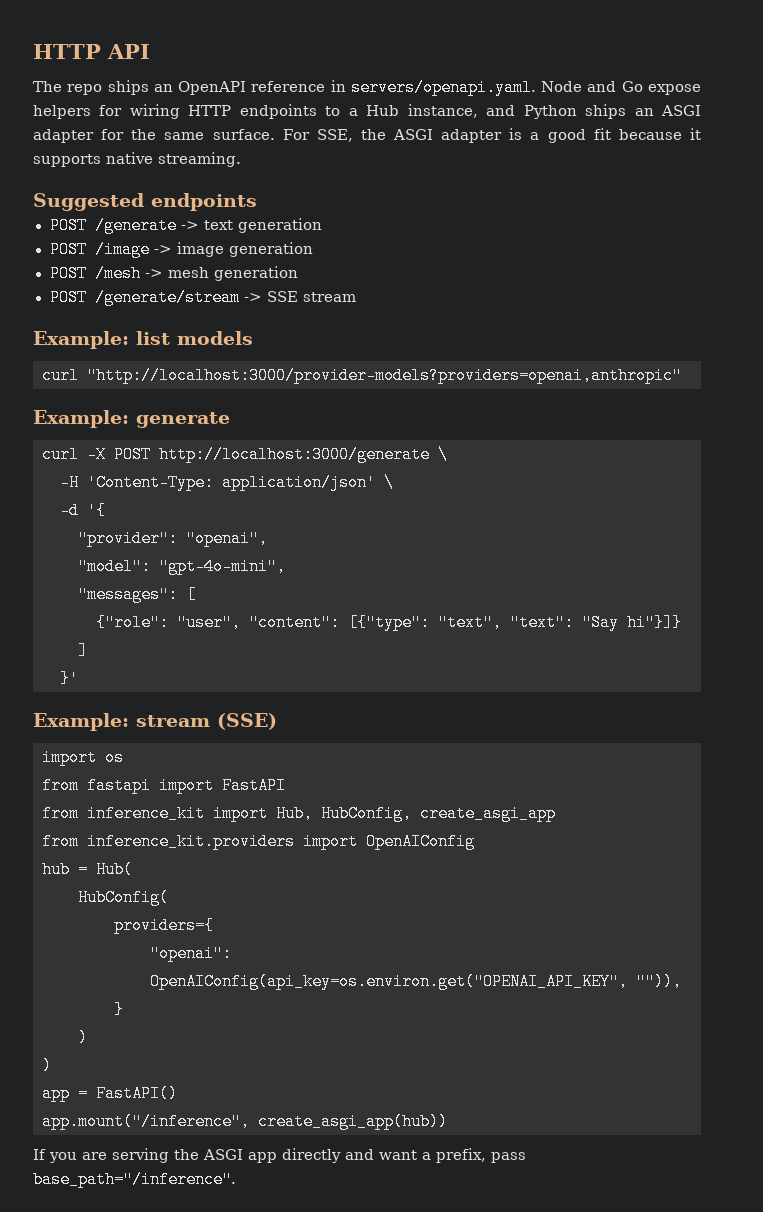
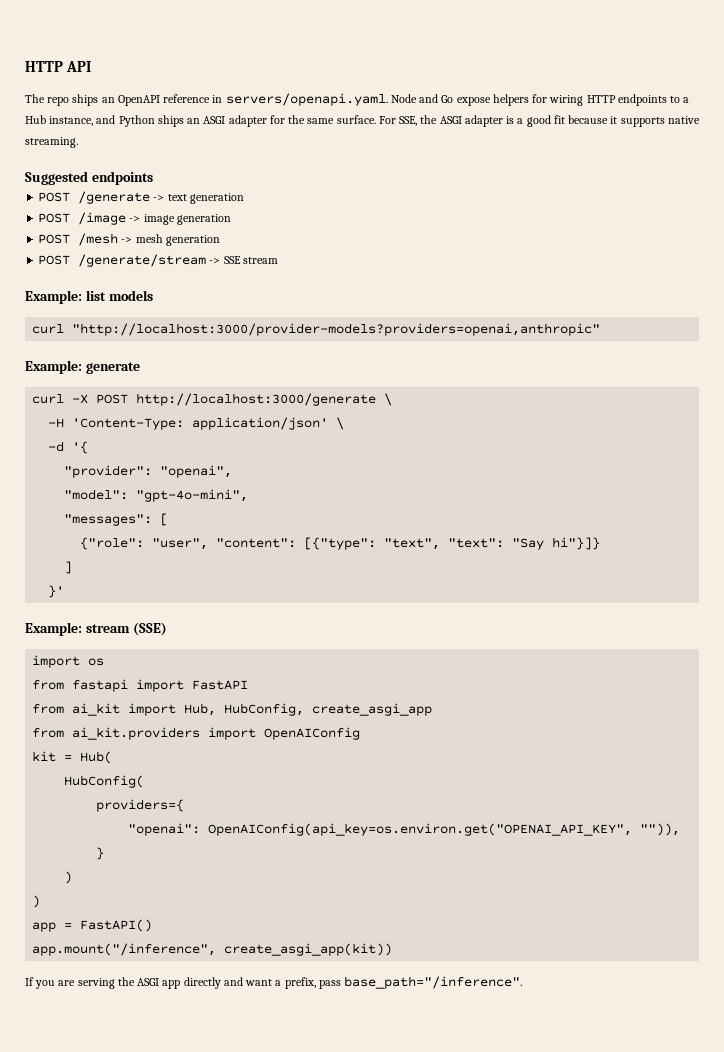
- from inference_kit import Hub, HubConfig, create_asgi_app
+ from ai_kit import Hub, HubConfig, create_asgi_app
- from inference_kit.providers import OpenAIConfig
+ from ai_kit.providers import OpenAIConfig
- hub = Hub(
+ kit = Hub(
- app.mount("/inference", create_asgi_app(hub))
+ app.mount("/inference", create_asgi_app(kit))

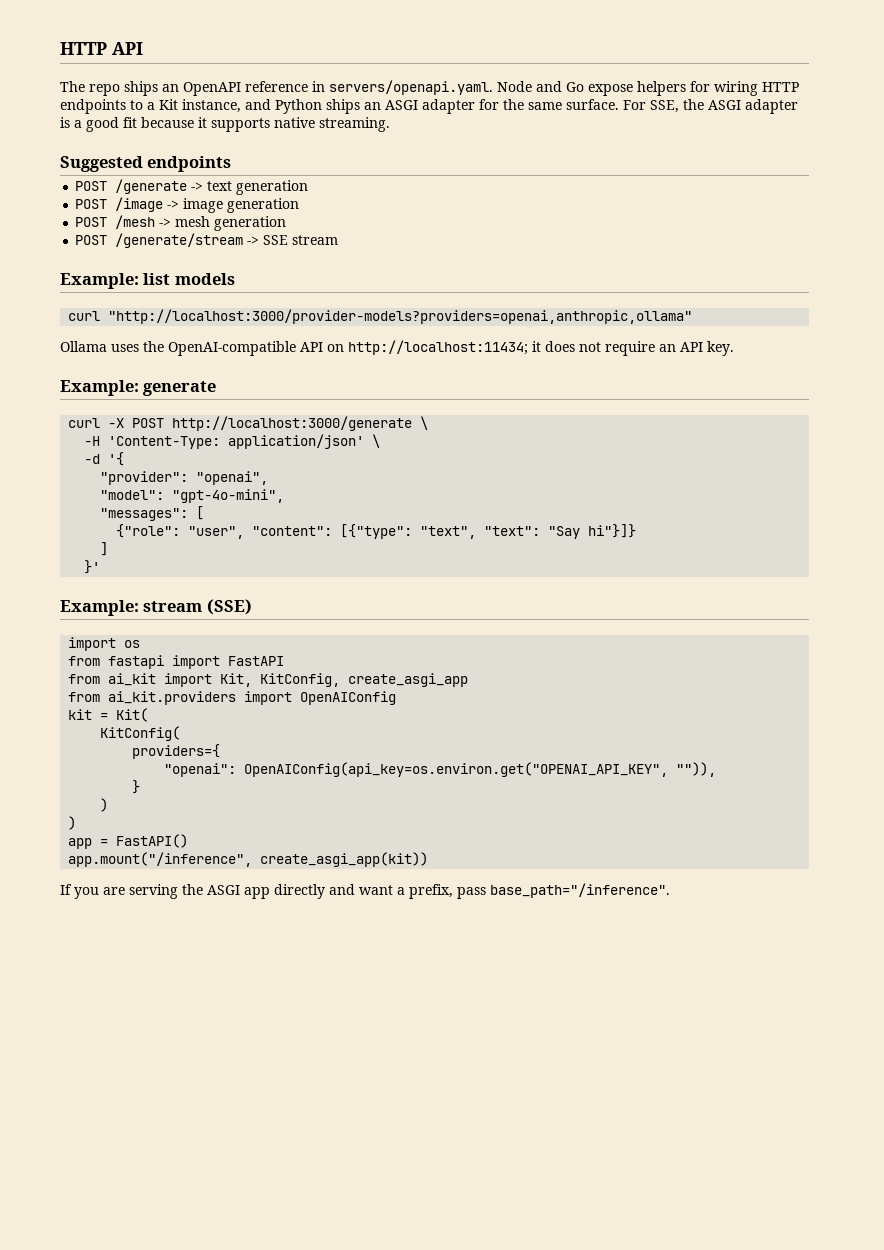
- The repo ships an OpenAPI reference in servers/openapi.yaml. Node and Go expose helpers for wiring HTTP endpoints to a Hub instance, and Python ships an ASGI adapter for the same surface.
+ The repo ships an OpenAPI reference in servers/openapi.yaml. Node and Go expose helpers for wiring HTTP endpoints to a Kit instance, and Python ships an ASGI adapter for the same surface.
- curl "http://localhost:3000/provider-models?providers=openai,anthropic"
+ curl "http://localhost:3000/provider-models?providers=openai,anthropic,ollama"
+ Ollama uses the OpenAI-compatible API on http://localhost:11434; it does not require an API key.
- from ai_kit import Hub, HubConfig, create_asgi_app
+ from ai_kit import Kit, KitConfig, create_asgi_app
- kit = Hub(
- HubConfig(
+ kit = Kit(
+ KitConfig(

